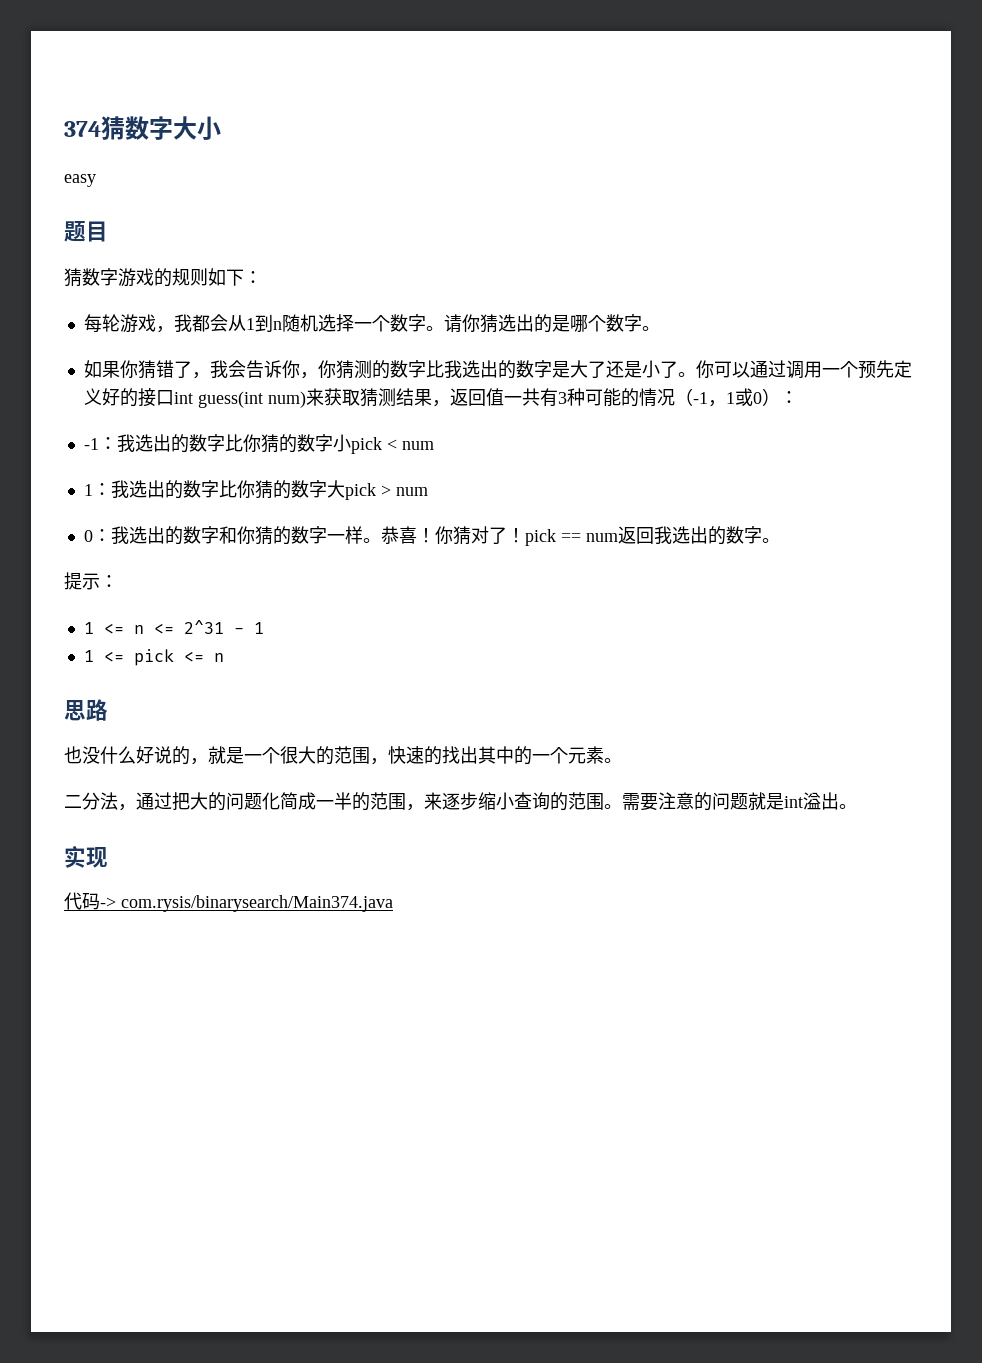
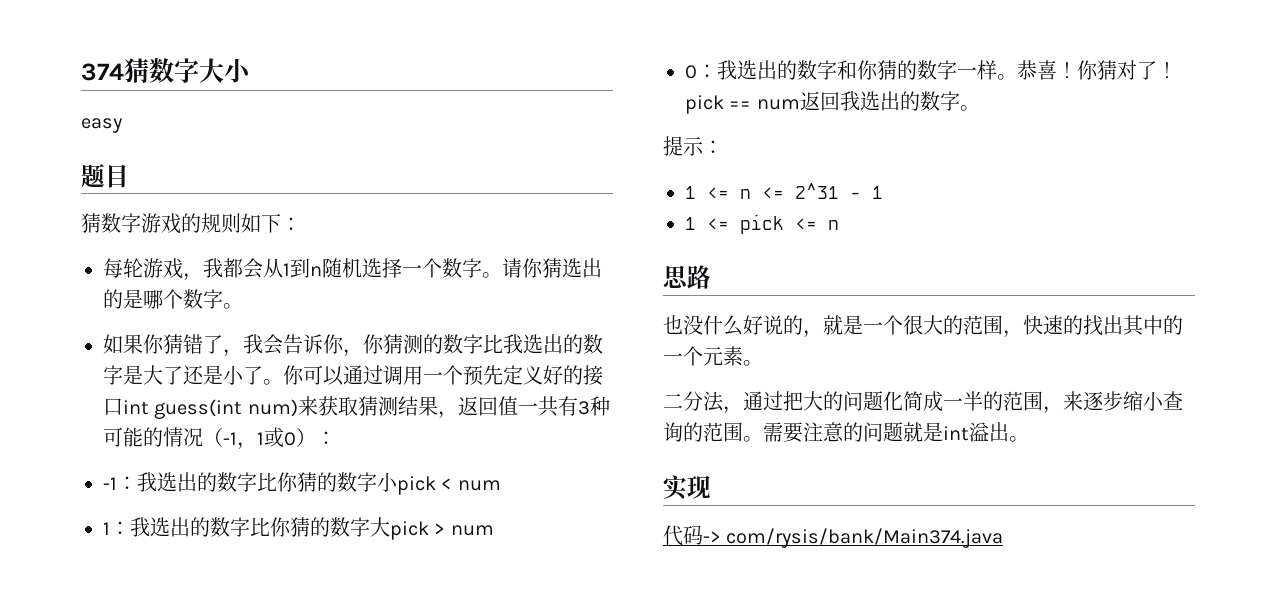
- 代码-> com.rysis/binarysearch/Main374.java
+ 代码-> com/rysis/bank/Main374.java

